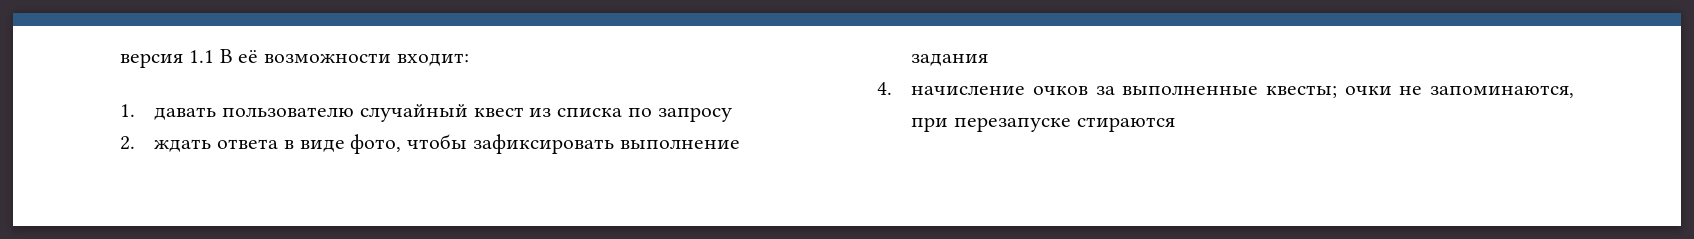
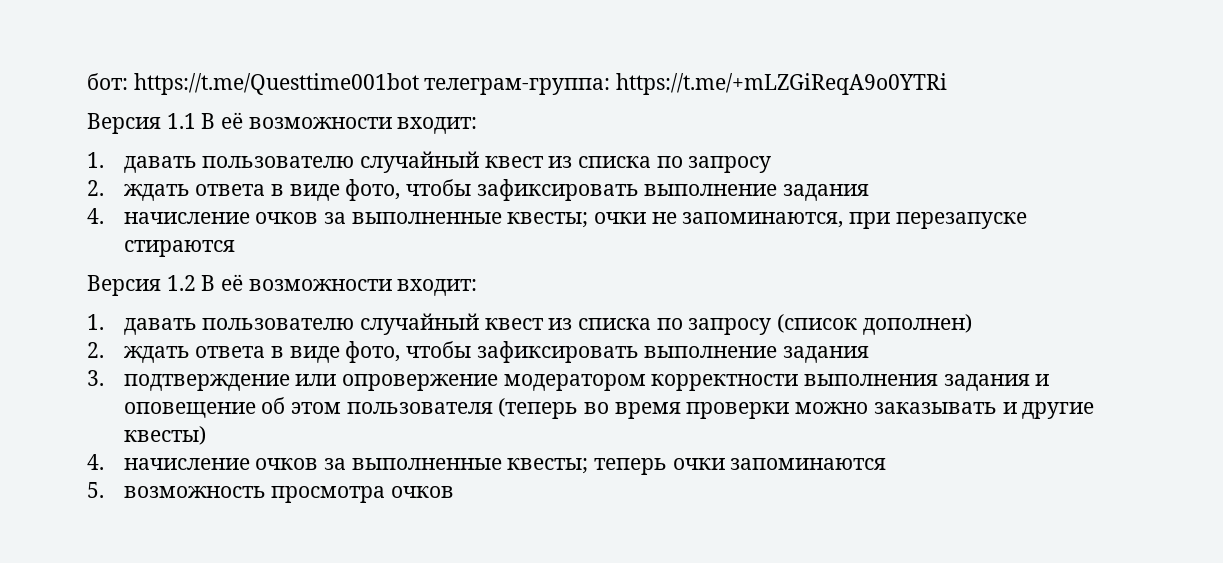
- версия 1.1 В её возможности входит:
+ бот: https://t.me/Questtime001bot телеграм-группа: https://t.me/+mLZGiReqA9o0YTRi
+ Версия 1.1 В её возможности входит:
+ Версия 1.2 В её возможности входит:
+ 1. давать пользователю случайный квест из списка по запросу (список дополнен)
+ 2. ждать ответа в виде фото, чтобы зафиксировать выполнение задания
+ 3. подтверждение или опровержение модератором корректности выполнения задания и оповещение об этом пользователя (теперь во время проверки можно заказывать и другие квесты)
+ 4. начисление очков за выполненные квесты; теперь очки запоминаются
+ 5. возможность просмотра очков

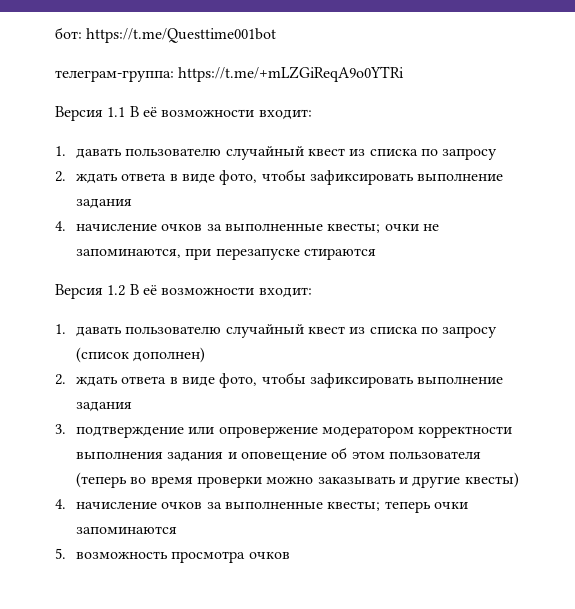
- бот: https://t.me/Questtime001bot телеграм-группа: https://t.me/+mLZGiReqA9o0YTRi
+ бот: https://t.me/Questtime001bot
+ телеграм-группа: https://t.me/+mLZGiReqA9o0YTRi

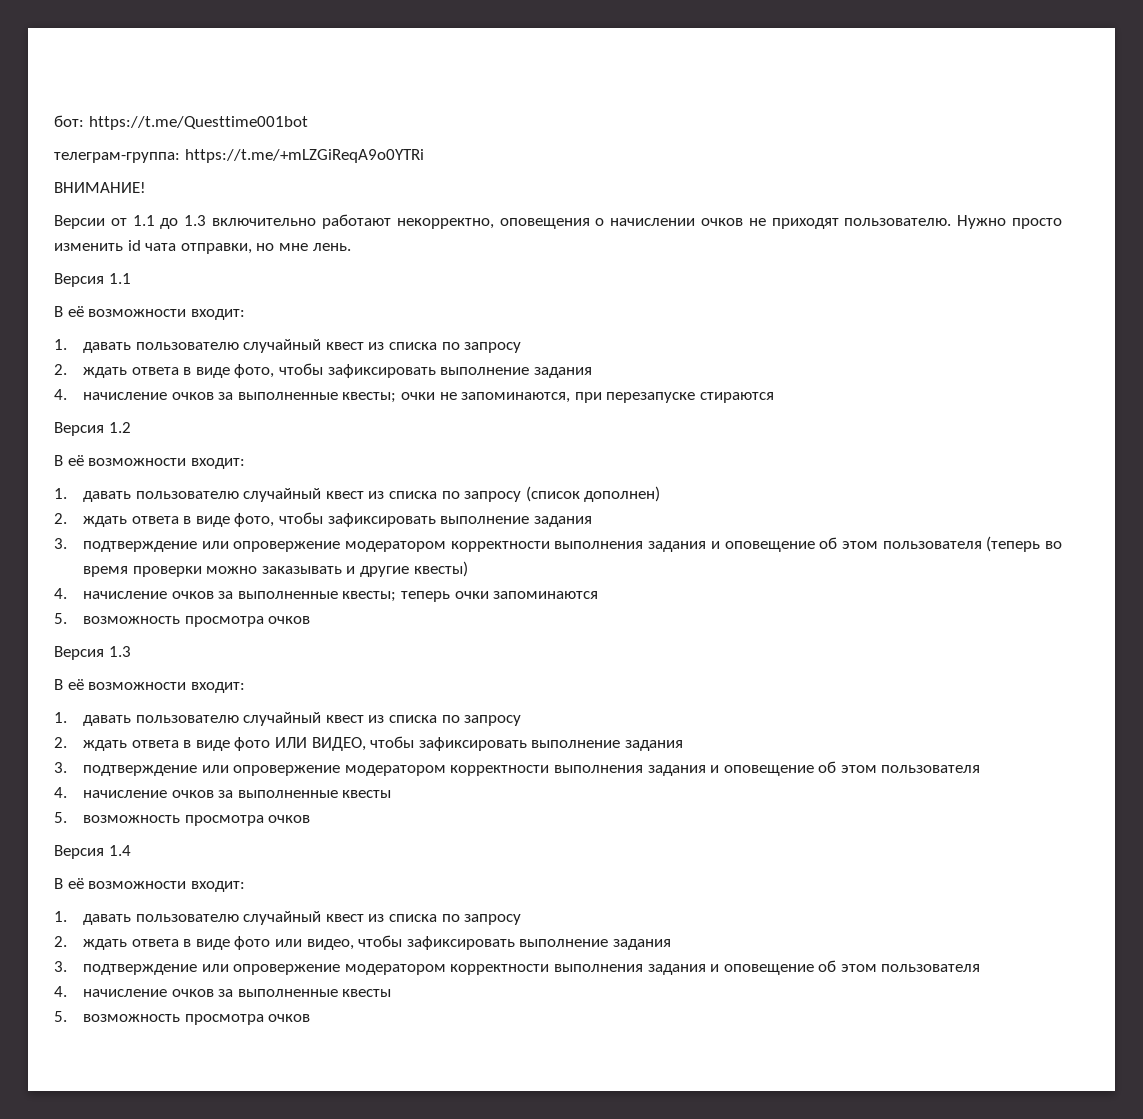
+ ВНИМАНИЕ!
+ Версии от 1.1 до 1.3 включительно работают некорректно, оповещения о начислении очков не приходят пользователю. Нужно просто изменить id чата отправки, но мне лень.
- Версия 1.1 В её возможности входит:
+ Версия 1.1
+ В её возможности входит:
- Версия 1.2 В её возможности входит:
+ Версия 1.2
+ В её возможности входит:
+ Версия 1.3
+ В её возможности входит:
+ 1. давать пользователю случайный квест из списка по запросу
+ 2. ждать ответа в виде фото ИЛИ ВИДЕО, чтобы зафиксировать выполнение задания
+ 3. подтверждение или опровержение модератором корректности выполнения задания и оповещение об этом пользователя
+ 4. начисление очков за выполненные квесты
+ 5. возможность просмотра очков
+ Версия 1.4
+ В её возможности входит:
+ 1. давать пользователю случайный квест из списка по запросу
+ 2. ждать ответа в виде фото или видео, чтобы зафиксировать выполнение задания
+ 3. подтверждение или опровержение модератором корректности выполнения задания и оповещение об этом пользователя
+ 4. начисление очков за выполненные квесты
+ 5. возможность просмотра очков

